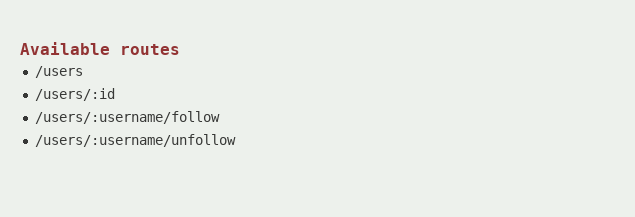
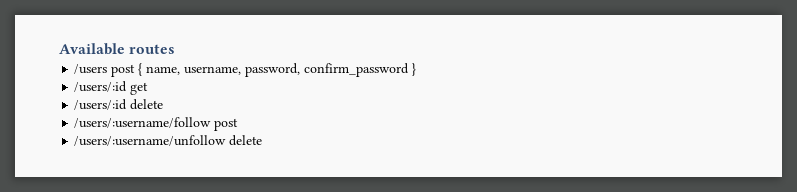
- /users
- /users/:id
+ /users post { name, username, password, confirm_password }
+ /users/:id get
+ /users/:id delete
- /users/:username/follow
+ /users/:username/follow post
- /users/:username/unfollow
+ /users/:username/unfollow delete

